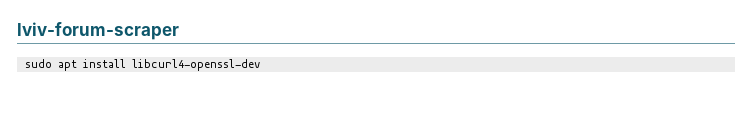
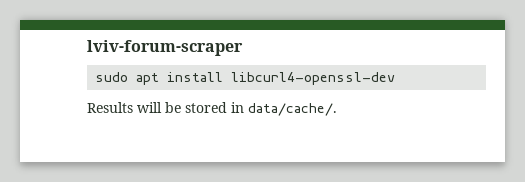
+ Results will be stored in data/cache/.

